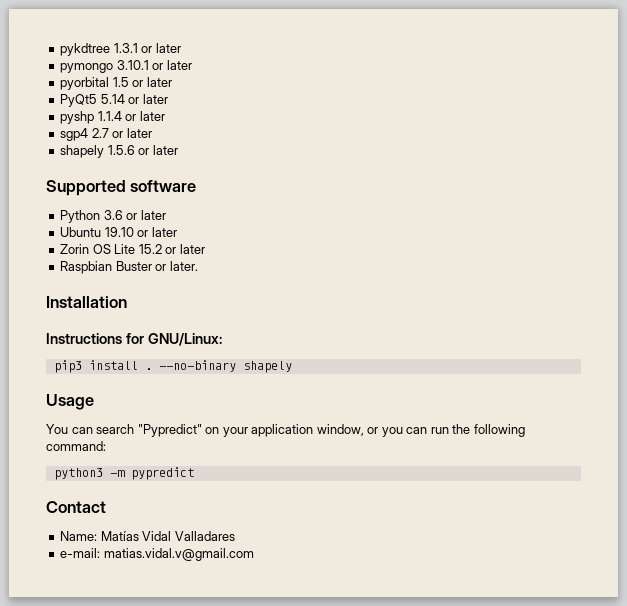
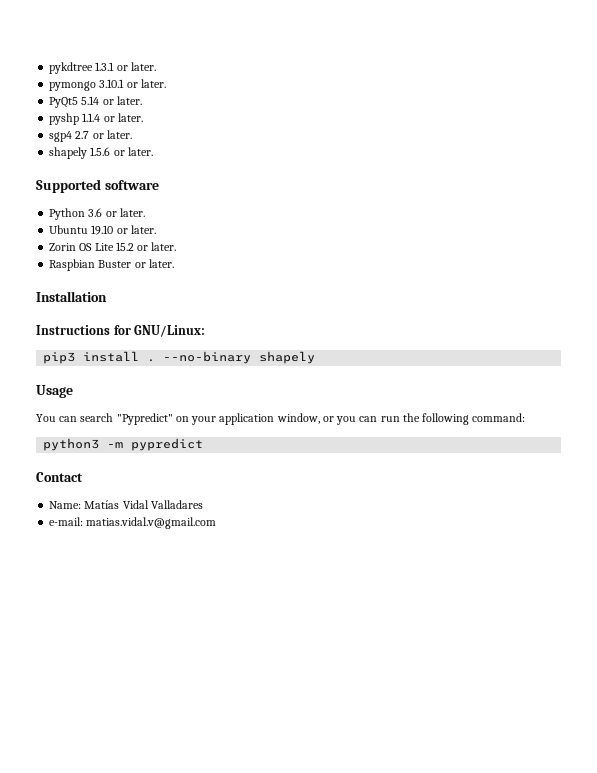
- pykdtree 1.3.1 or later
+ pykdtree 1.3.1 or later.
- pymongo 3.10.1 or later
- pyorbital 1.5 or later
+ pymongo 3.10.1 or later.
- PyQt5 5.14 or later
+ PyQt5 5.14 or later.
- pyshp 1.1.4 or later
+ pyshp 1.1.4 or later.
- sgp4 2.7 or later
+ sgp4 2.7 or later.
- shapely 1.5.6 or later
+ shapely 1.5.6 or later.
- Python 3.6 or later
+ Python 3.6 or later.
- Ubuntu 19.10 or later
+ Ubuntu 19.10 or later.
- Zorin OS Lite 15.2 or later
+ Zorin OS Lite 15.2 or later.

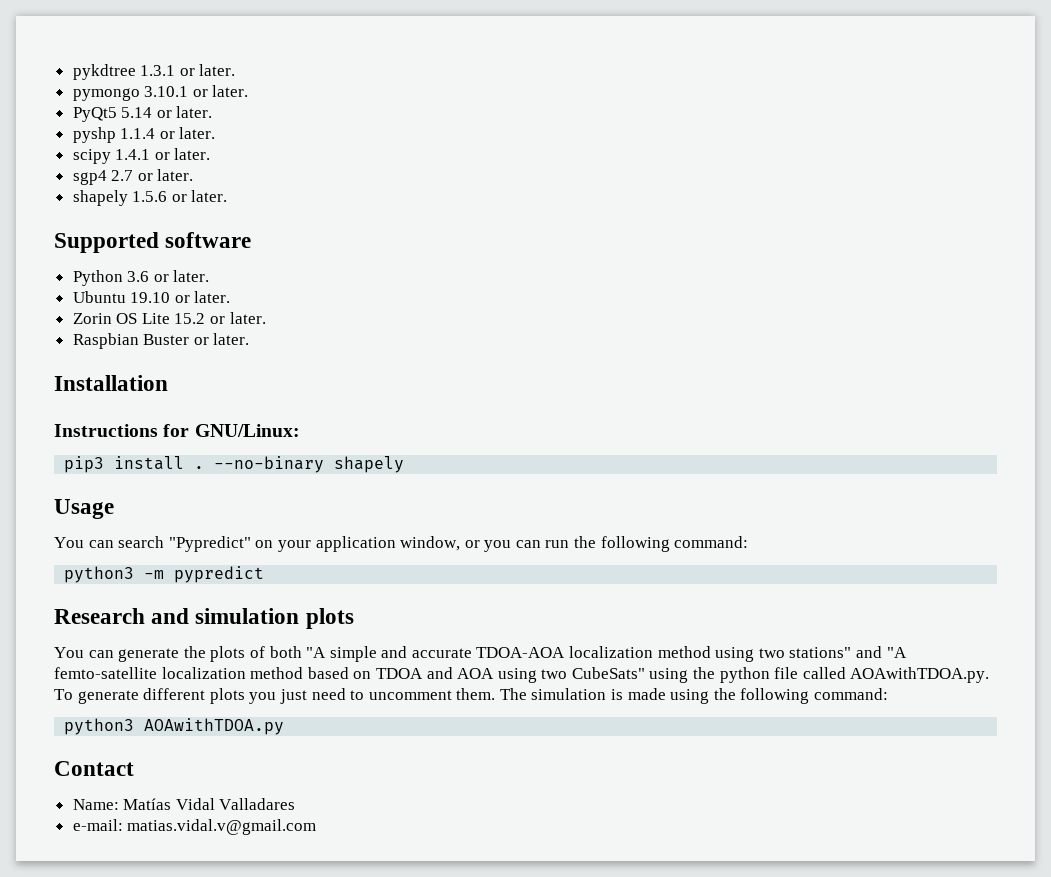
+ scipy 1.4.1 or later.
+ Research and simulation plots
+ You can generate the plots of both "A simple and accurate TDOA-AOA localization method using two stations" and "A femto-satellite localization method based on TDOA and AOA using two CubeSats" using the python file called AOAwithTDOA.py. To generate different plots you just need to uncomment them. The simulation is made using the following command:
+ python3 AOAwithTDOA.py

